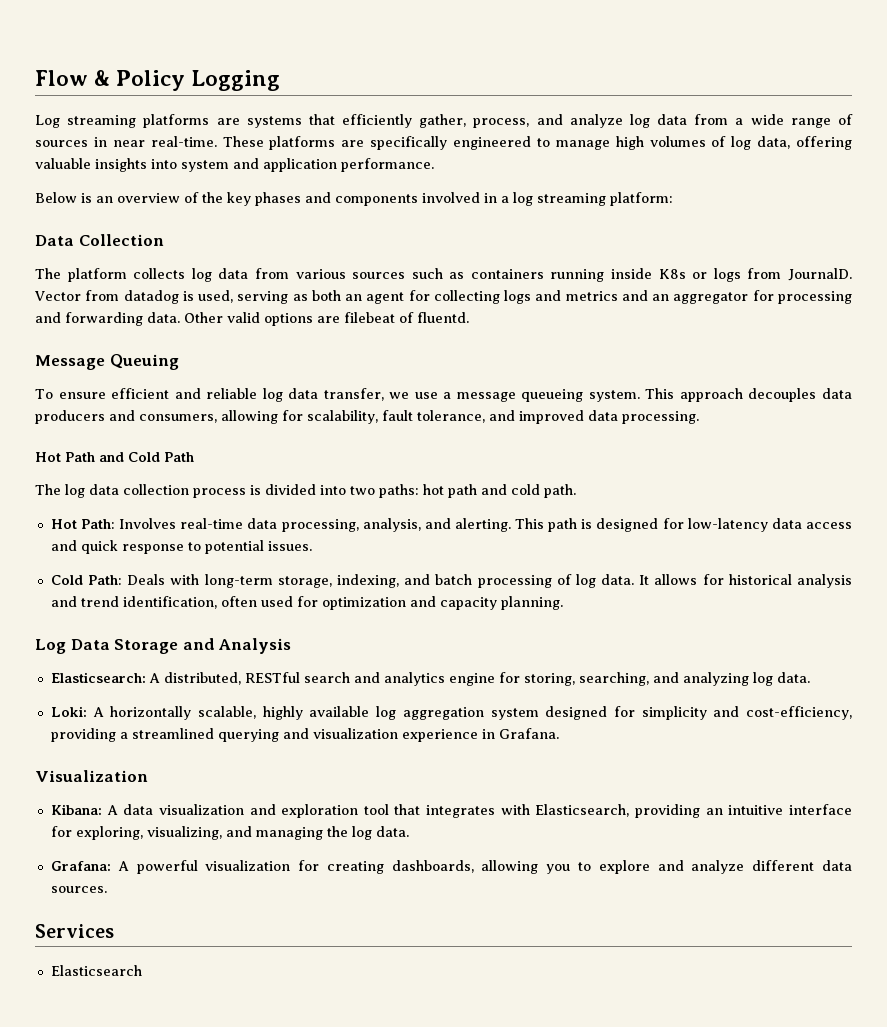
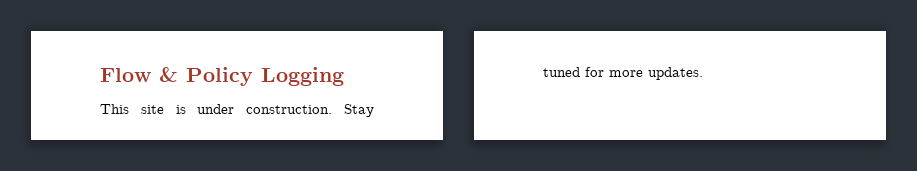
- Log streaming platforms are systems that efficiently gather, process, and analyze log data from a wide range of sources in near real-time. These platforms are specifically engineered to manage high volumes of log data, offering valuable insights into system and application performance.
- Below is an overview of the key phases and components involved in a log streaming platform:
- Data Collection
- The platform collects log data from various sources such as containers running inside K8s or logs from JournalD. Vector from datadog is used, serving as both an agent for collecting logs and metrics and an aggregator for processing and forwarding data. Other valid options are filebeat of fluentd.
- Message Queuing
- To ensure efficient and reliable log data transfer, we use a message queueing system. This approach decouples data producers and consumers, allowing for scalability, fault tolerance, and improved data processing.
- Hot Path and Cold Path
- The log data collection process is divided into two paths: hot path and cold path.
- Hot Path: Involves real-time data processing, analysis, and alerting. This path is designed for low-latency data access and quick response to potential issues.
- Cold Path: Deals with long-term storage, indexing, and batch processing of log data. It allows for historical analysis and trend identification, often used for optimization and capacity planning.
- Log Data Storage and Analysis
- Elasticsearch: A distributed, RESTful search and analytics engine for storing, searching, and analyzing log data.
- Loki: A horizontally scalable, highly available log aggregation system designed for simplicity and cost-efficiency, providing a streamlined querying and visualization experience in Grafana.
- Visualization
- Kibana: A data visualization and exploration tool that integrates with Elasticsearch, providing an intuitive interface for exploring, visualizing, and managing the log data.
- Grafana: A powerful visualization for creating dashboards, allowing you to explore and analyze different data sources.
- Services
- Elasticsearch
+ This site is under construction. Stay tuned for more updates.

